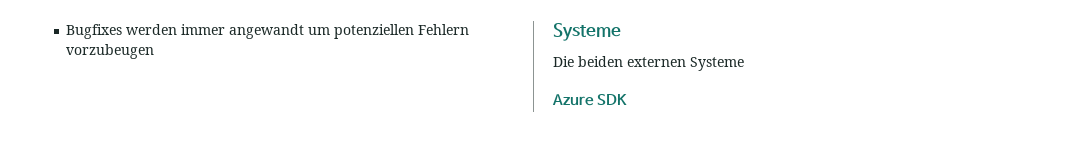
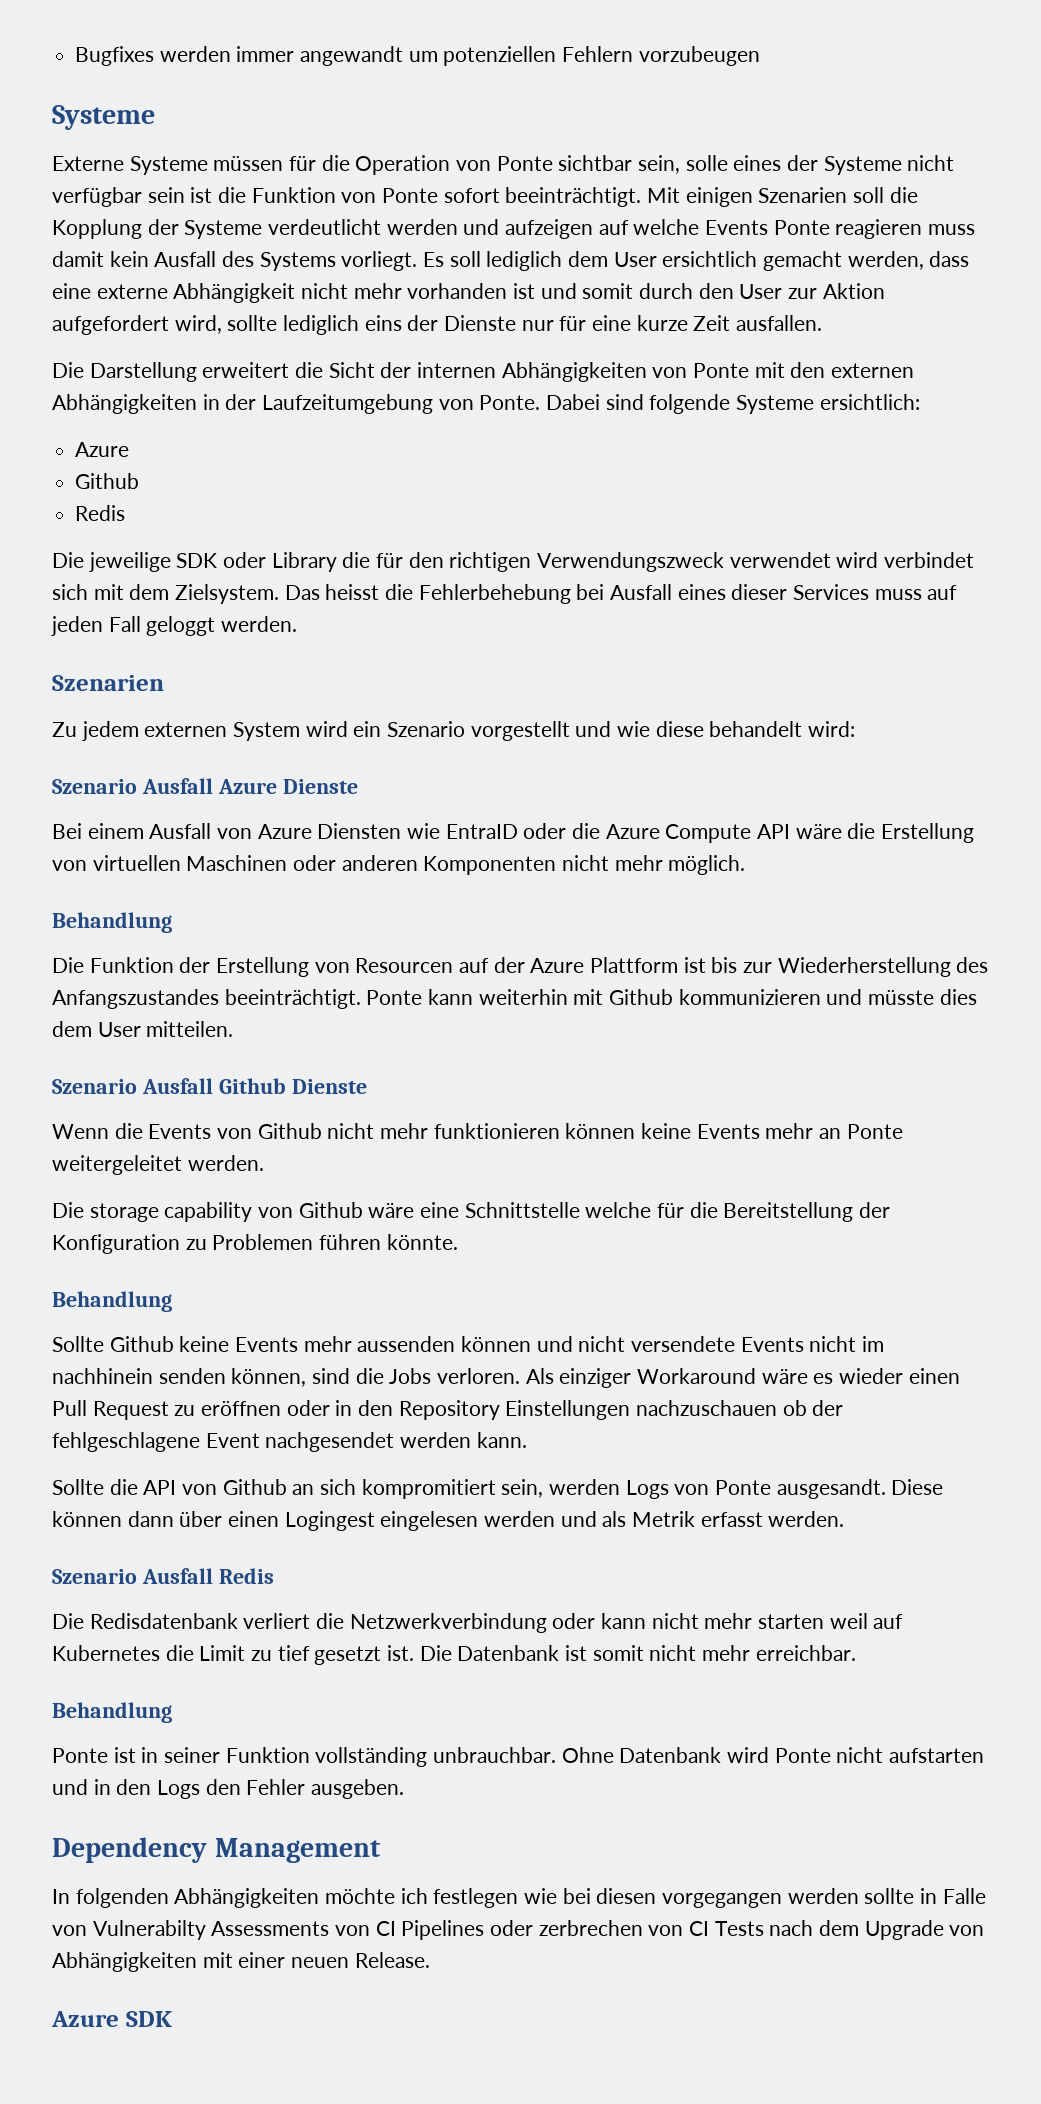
- Die beiden externen Systeme
+ Externe Systeme müssen für die Operation von Ponte sichtbar sein, solle eines der Systeme nicht verfügbar sein ist die Funktion von Ponte sofort beeinträchtigt. Mit einigen Szenarien soll die Kopplung der Systeme verdeutlicht werden und aufzeigen auf welche Events Ponte reagieren muss damit kein Ausfall des Systems vorliegt. Es soll lediglich dem User ersichtlich gemacht werden, dass eine externe Abhängigkeit nicht mehr vorhanden ist und somit durch den User zur Aktion aufgefordert wird, sollte lediglich eins der Dienste nur für eine kurze Zeit ausfallen.
+ Die Darstellung erweitert die Sicht der internen Abhängigkeiten von Ponte mit den externen Abhängigkeiten in der Laufzeitumgebung von Ponte. Dabei sind folgende Systeme ersichtlich:
+ Azure
+ Github
+ Redis
+ Die jeweilige SDK oder Library die für den richtigen Verwendungszweck verwendet wird verbindet sich mit dem Zielsystem. Das heisst die Fehlerbehebung bei Ausfall eines dieser Services muss auf jeden Fall geloggt werden.
+ Szenarien
+ Zu jedem externen System wird ein Szenario vorgestellt und wie diese behandelt wird:
+ Szenario Ausfall Azure Dienste
+ Bei einem Ausfall von Azure Diensten wie EntraID oder die Azure Compute API wäre die Erstellung von virtuellen Maschinen oder anderen Komponenten nicht mehr möglich.
+ Behandlung
+ Die Funktion der Erstellung von Resourcen auf der Azure Plattform ist bis zur Wiederherstellung des Anfangszustandes beeinträchtigt. Ponte kann weiterhin mit Github kommunizieren und müsste dies dem User mitteilen.
+ Szenario Ausfall Github Dienste
+ Wenn die Events von Github nicht mehr funktionieren können keine Events mehr an Ponte weitergeleitet werden.
+ Die storage capability von Github wäre eine Schnittstelle welche für die Bereitstellung der Konfiguration zu Problemen führen könnte.
+ Behandlung
+ Sollte Github keine Events mehr aussenden können und nicht versendete Events nicht im nachhinein senden können, sind die Jobs verloren. Als einziger Workaround wäre es wieder einen Pull Request zu eröffnen oder in den Repository Einstellungen nachzuschauen ob der fehlgeschlagene Event nachgesendet werden kann.
+ Sollte die API von Github an sich kompromitiert sein, werden Logs von Ponte ausgesandt. Diese können dann über einen Logingest eingelesen werden und als Metrik erfasst werden.
+ Szenario Ausfall Redis
+ Die Redisdatenbank verliert die Netzwerkverbindung oder kann nicht mehr starten weil auf Kubernetes die Limit zu tief gesetzt ist. Die Datenbank ist somit nicht mehr erreichbar.
+ Behandlung
+ Ponte ist in seiner Funktion vollständing unbrauchbar. Ohne Datenbank wird Ponte nicht aufstarten und in den Logs den Fehler ausgeben.
+ Dependency Management
+ In folgenden Abhängigkeiten möchte ich festlegen wie bei diesen vorgegangen werden sollte in Falle von Vulnerabilty Assessments von CI Pipelines oder zerbrechen von CI Tests nach dem Upgrade von Abhängigkeiten mit einer neuen Release.

